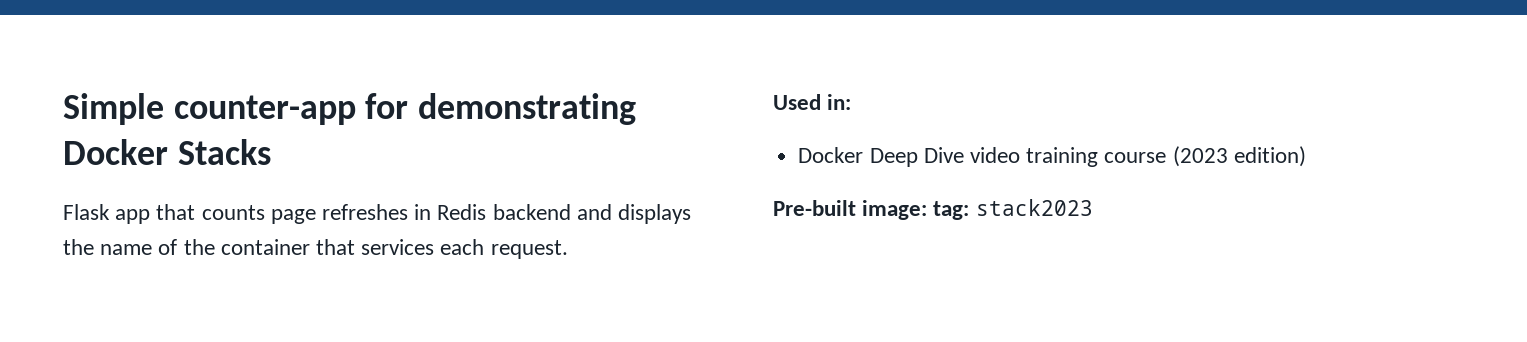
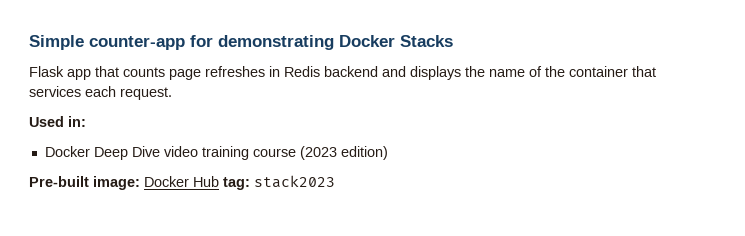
- Pre-built image: tag: stack2023
+ Pre-built image: Docker Hub tag: stack2023

